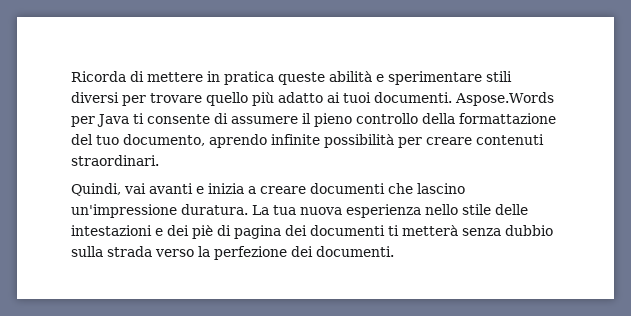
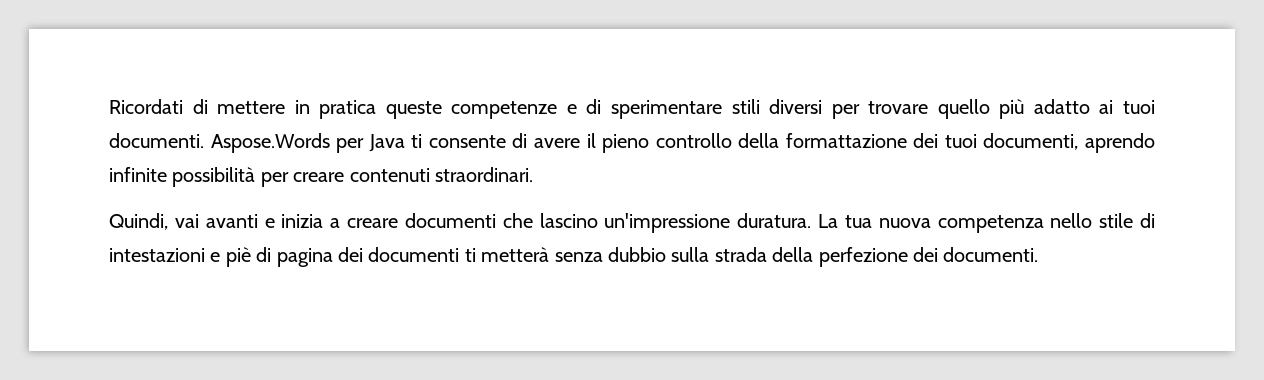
- Ricorda di mettere in pratica queste abilità e sperimentare stili diversi per trovare quello più adatto ai tuoi documenti.
+ Ricordati di mettere in pratica queste competenze e di sperimentare stili diversi per trovare quello più adatto ai tuoi documenti.
- Aspose.Words per Java ti consente di assumere il pieno controllo della formattazione del tuo documento, aprendo infinite possibilità per creare contenuti straordinari.
+ Aspose.Words per Java ti consente di avere il pieno controllo della formattazione dei tuoi documenti, aprendo infinite possibilità per creare contenuti straordinari.
- La tua nuova esperienza nello stile delle intestazioni e dei piè di pagina dei documenti ti metterà senza dubbio sulla strada verso la perfezione dei documenti.
+ La tua nuova competenza nello stile di intestazioni e piè di pagina dei documenti ti metterà senza dubbio sulla strada della perfezione dei documenti.

